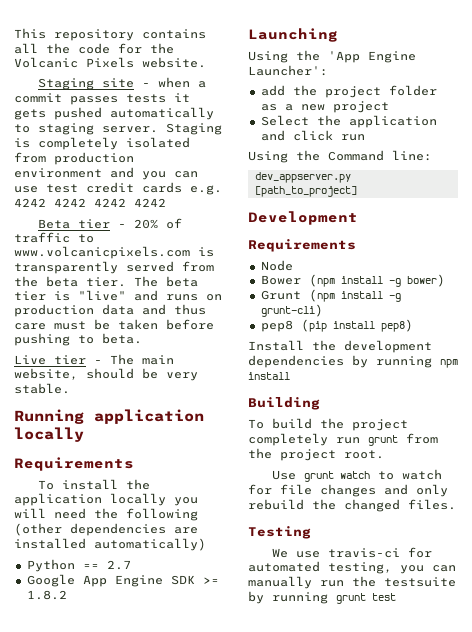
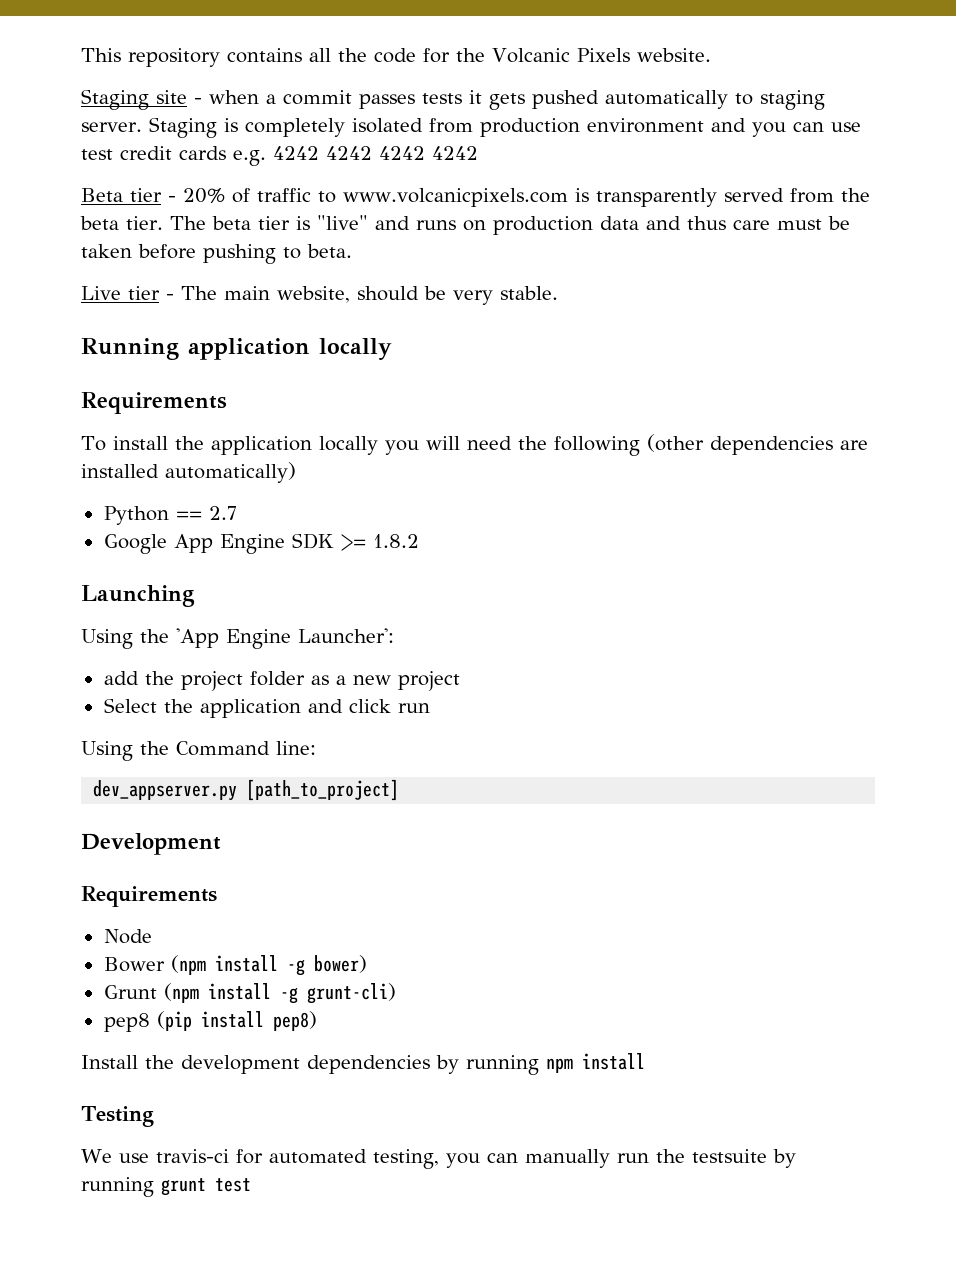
- Building
- To build the project completely run grunt from the project root.
- Use grunt watch to watch for file changes and only rebuild the changed files.

